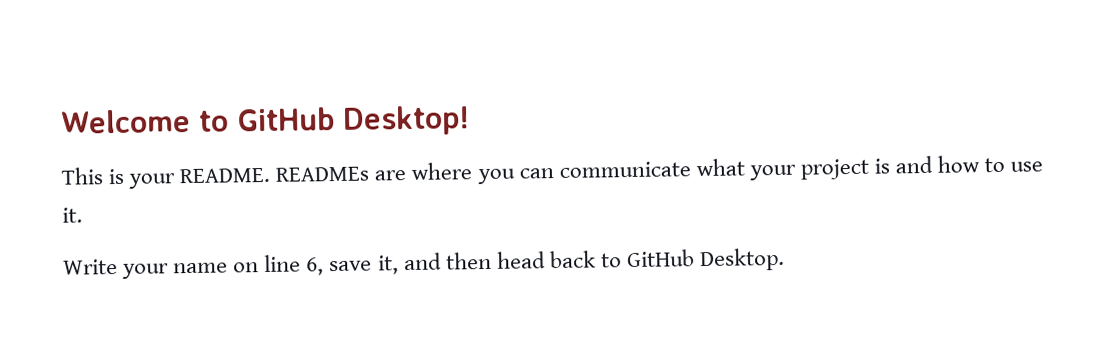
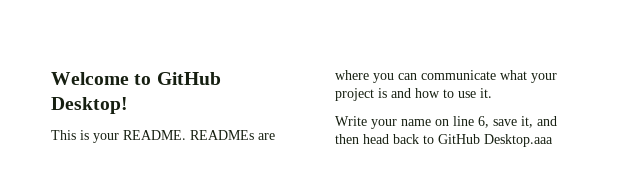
- Write your name on line 6, save it, and then head back to GitHub Desktop.
+ Write your name on line 6, save it, and then head back to GitHub Desktop.aaa

